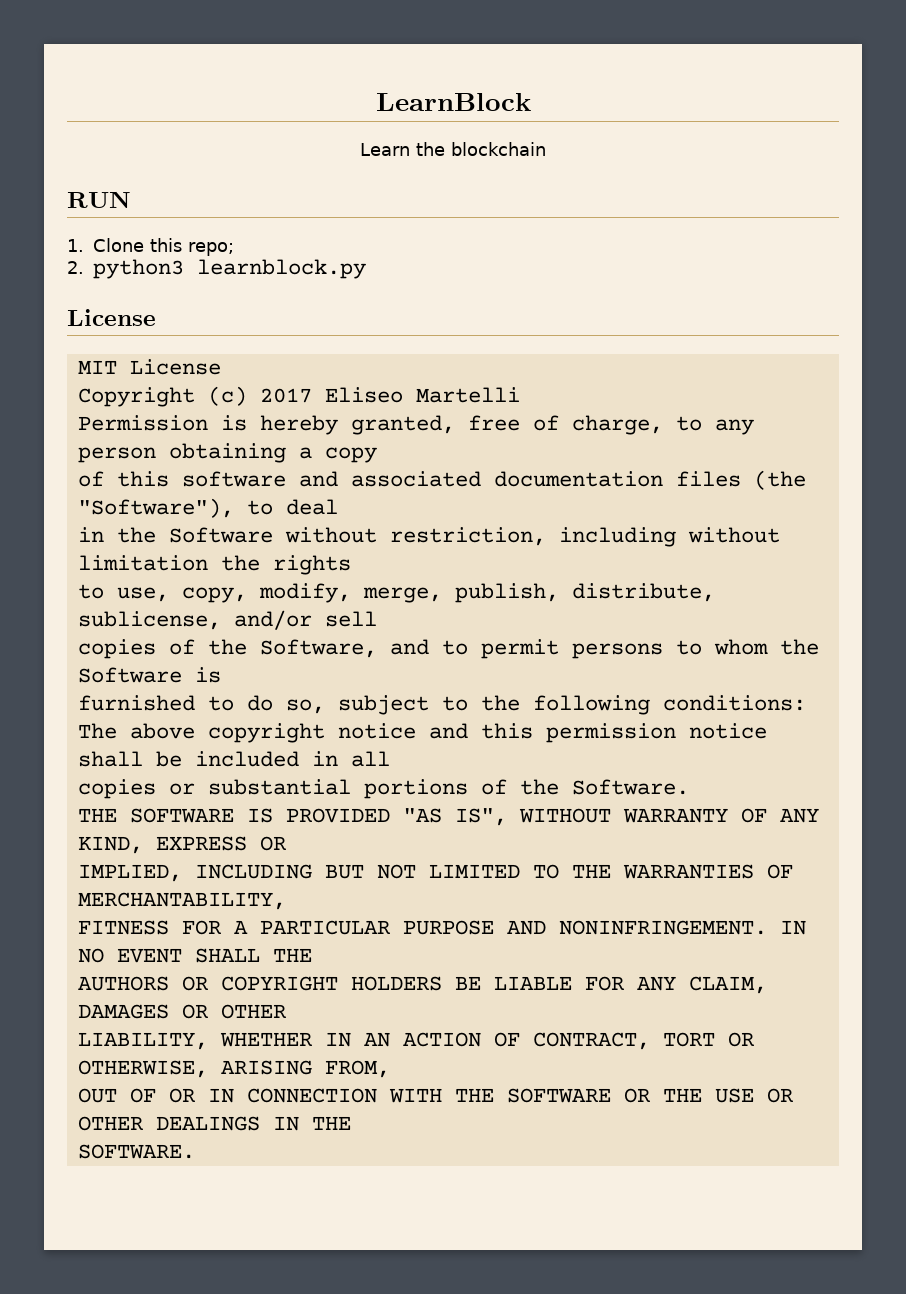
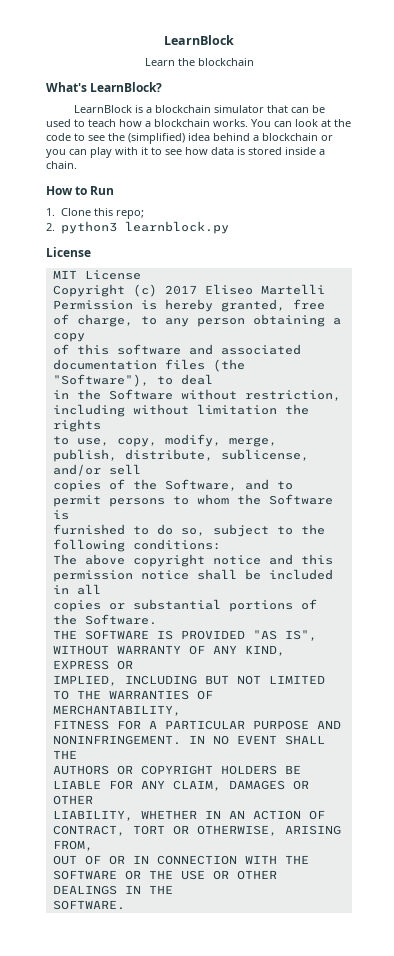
- RUN
+ What's LearnBlock?
+ LearnBlock is a blockchain simulator that can be used to teach how a blockchain works. You can look at the code to see the (simplified) idea behind a blockchain or you can play with it to see how data is stored inside a chain.
+ How to Run

